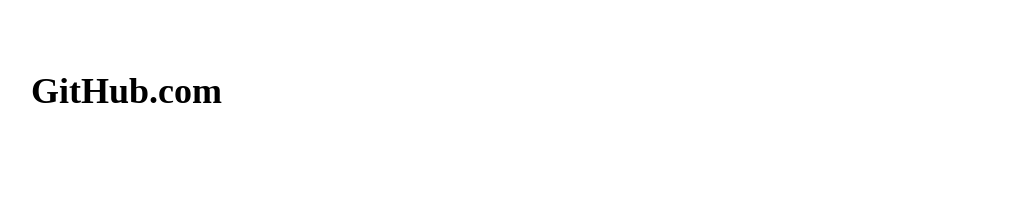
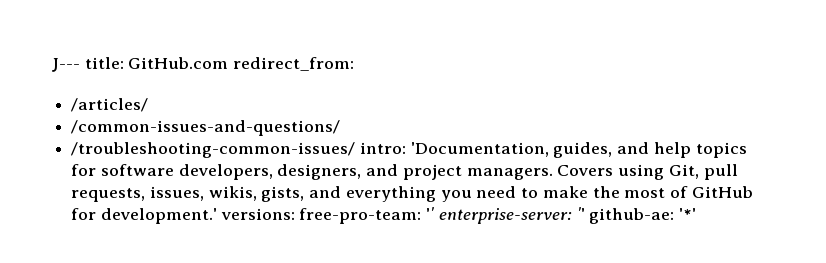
- GitHub.com
+ J--- title: GitHub.com redirect_from:
+ /articles/
+ /common-issues-and-questions/
+ /troubleshooting-common-issues/ intro: 'Documentation, guides, and help topics for software developers, designers, and project managers. Covers using Git, pull requests, issues, wikis, gists, and everything you need to make the most of GitHub for development.' versions: free-pro-team: '' enterprise-server: '' github-ae: '*'

